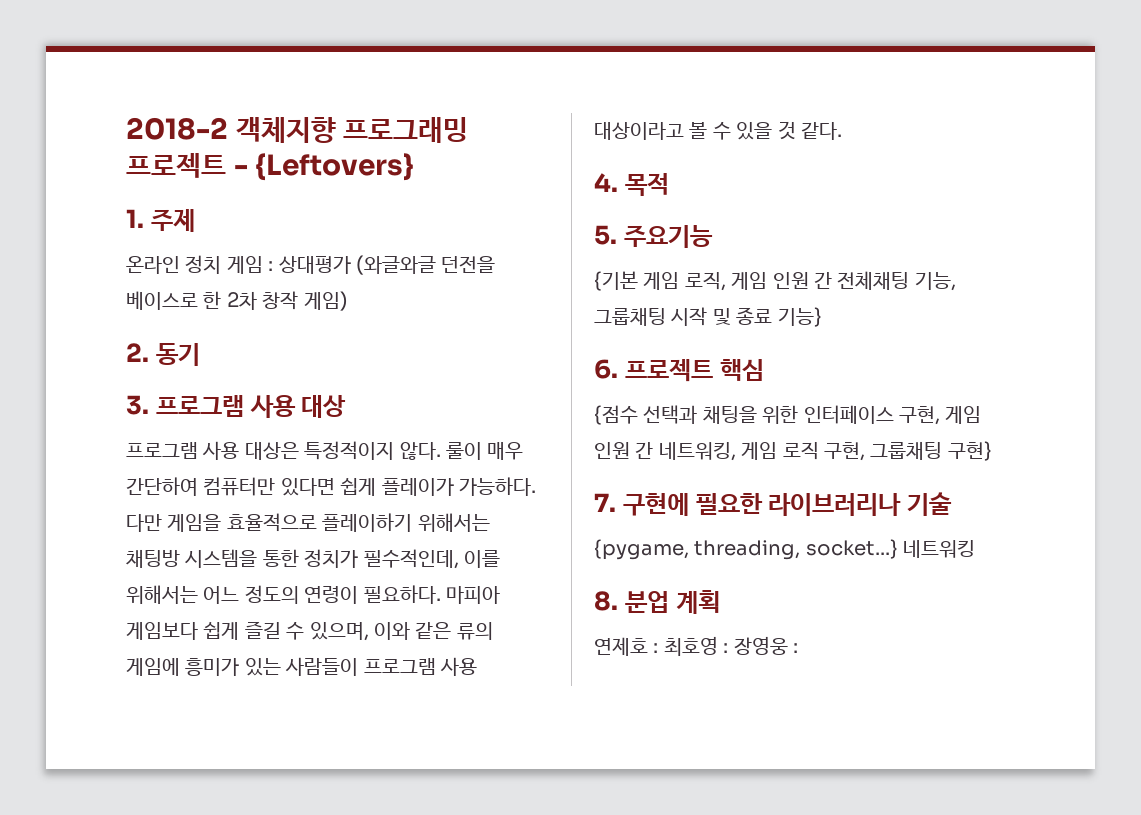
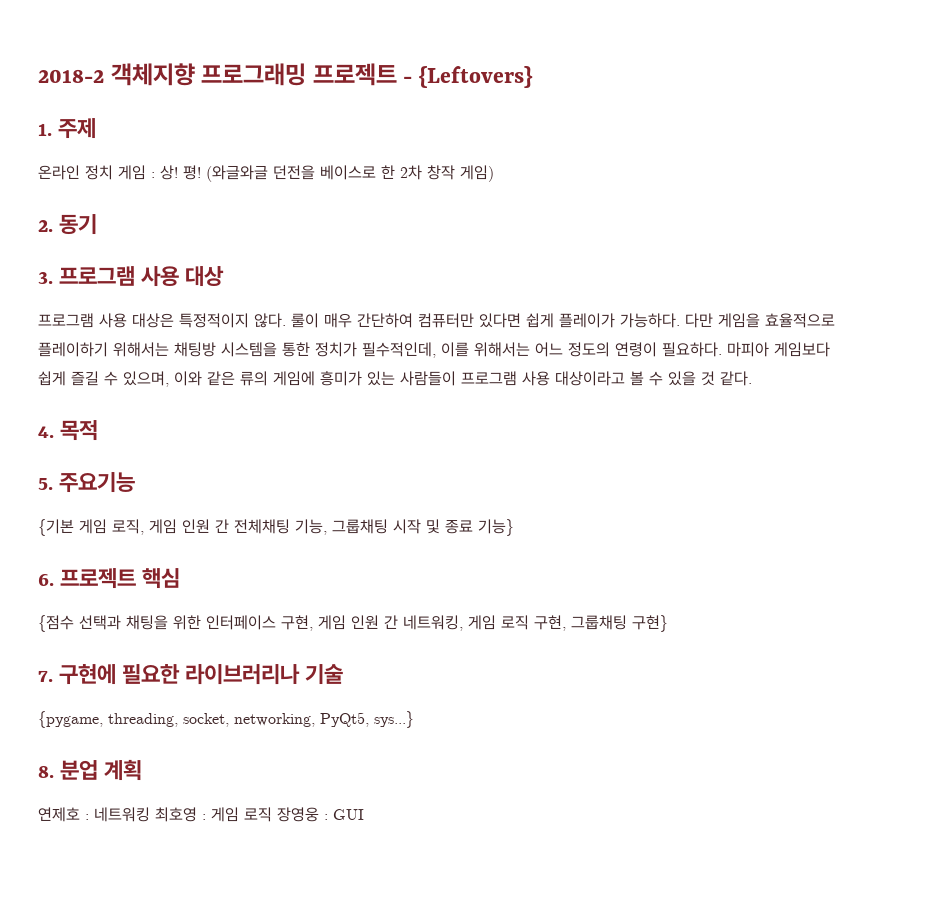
- 온라인 정치 게임 : 상대평가 (와글와글 던전을 베이스로 한 2차 창작 게임)
+ 온라인 정치 게임 : 상! 평! (와글와글 던전을 베이스로 한 2차 창작 게임)
- {pygame, threading, socket...} 네트워킹
+ {pygame, threading, socket, networking, PyQt5, sys...}
- 연제호 : 최호영 : 장영웅 :
+ 연제호 : 네트워킹 최호영 : 게임 로직 장영웅 : GUI

